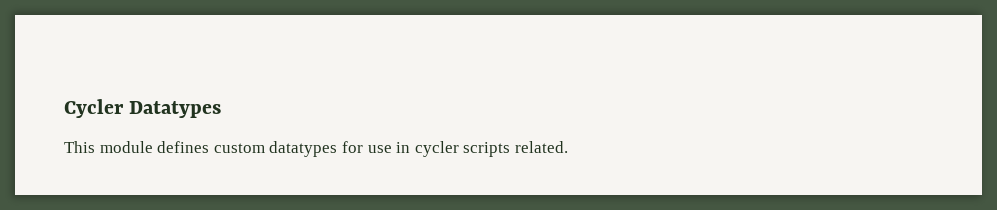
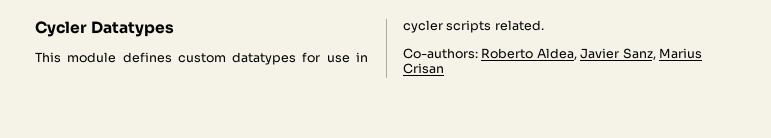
+ Co-authors: Roberto Aldea, Javier Sanz, Marius Crisan

